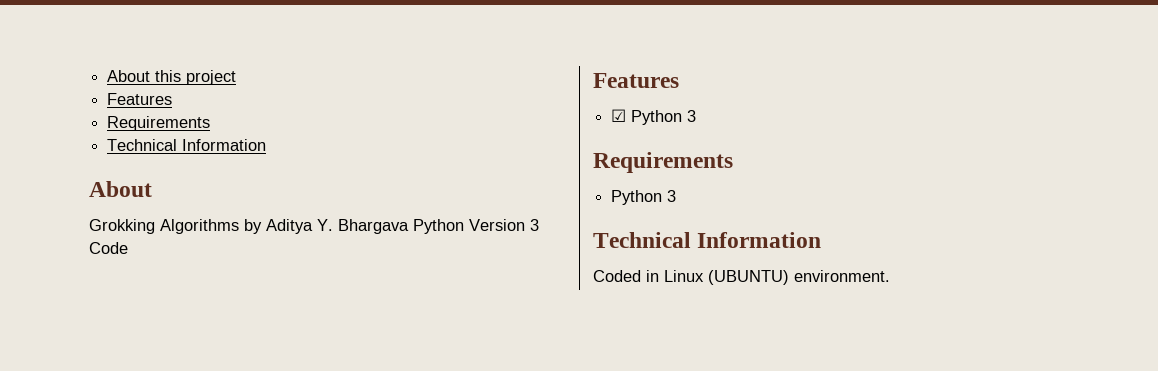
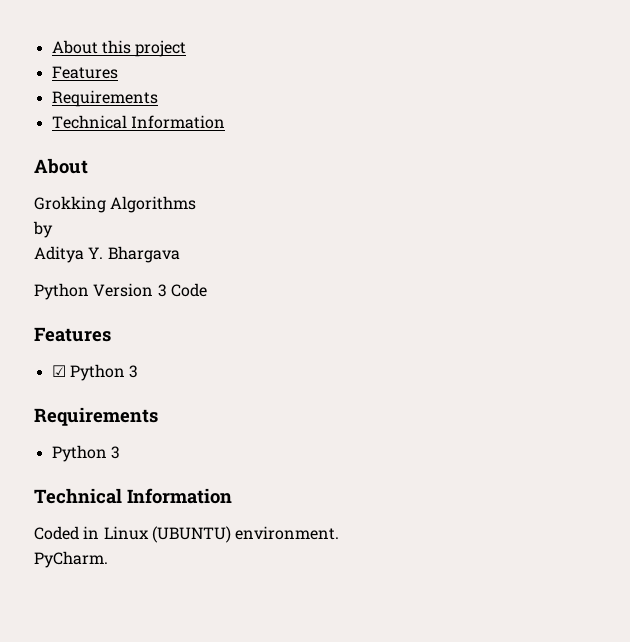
- Grokking Algorithms by Aditya Y. Bhargava Python Version 3 Code
+ Grokking Algorithms
+ by
+ Aditya Y. Bhargava
+ Python Version 3 Code
+ PyCharm.

